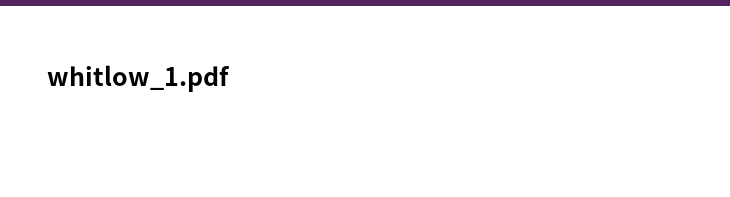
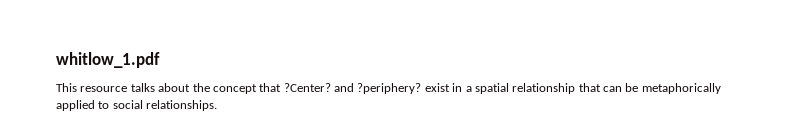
+ This resource talks about the concept that ?Center? and ?periphery? exist in a spatial relationship that can be metaphorically applied to social relationships.

